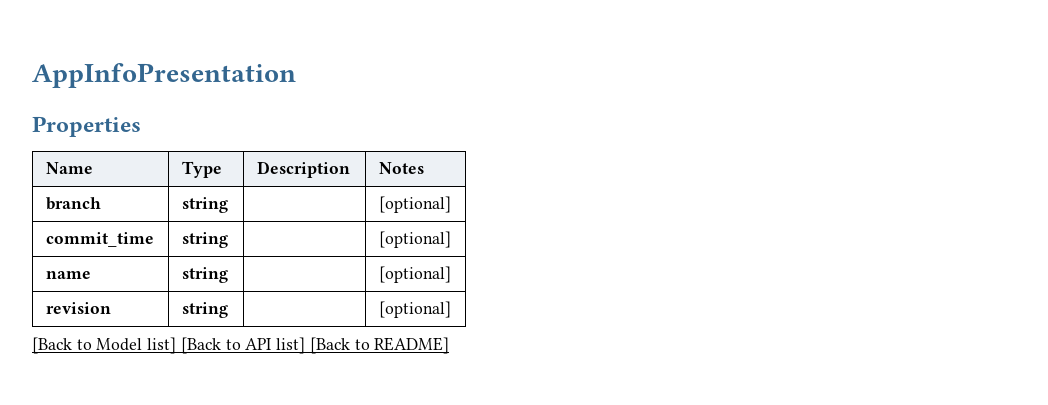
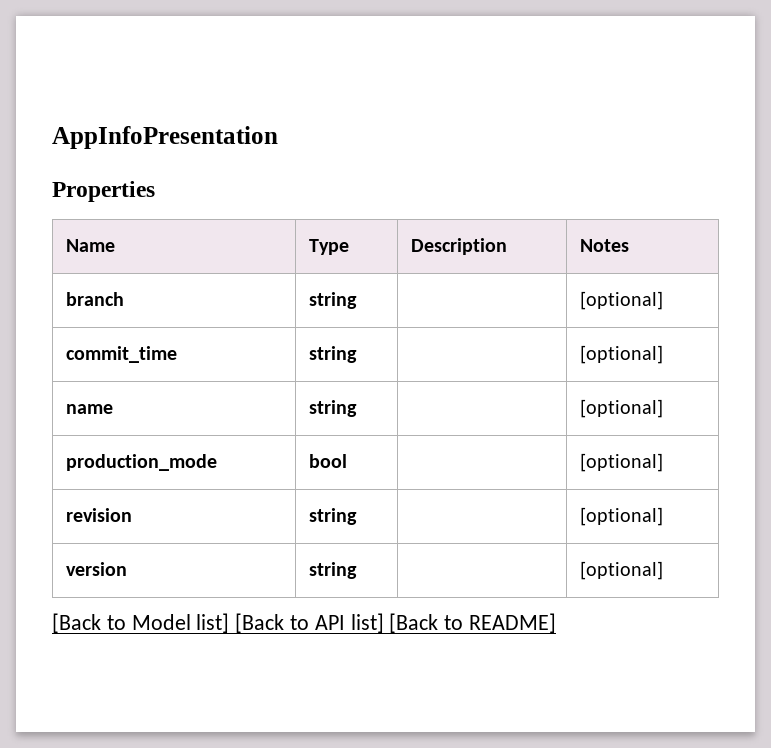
+ production_mode | bool | | [optional]
+ version | string | | [optional]

